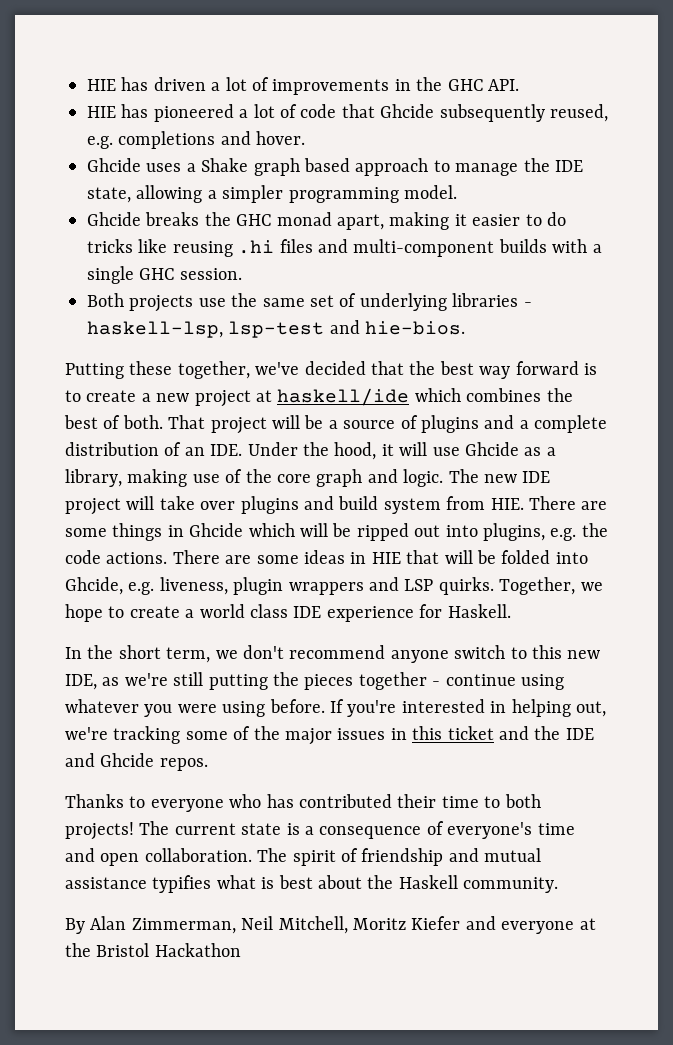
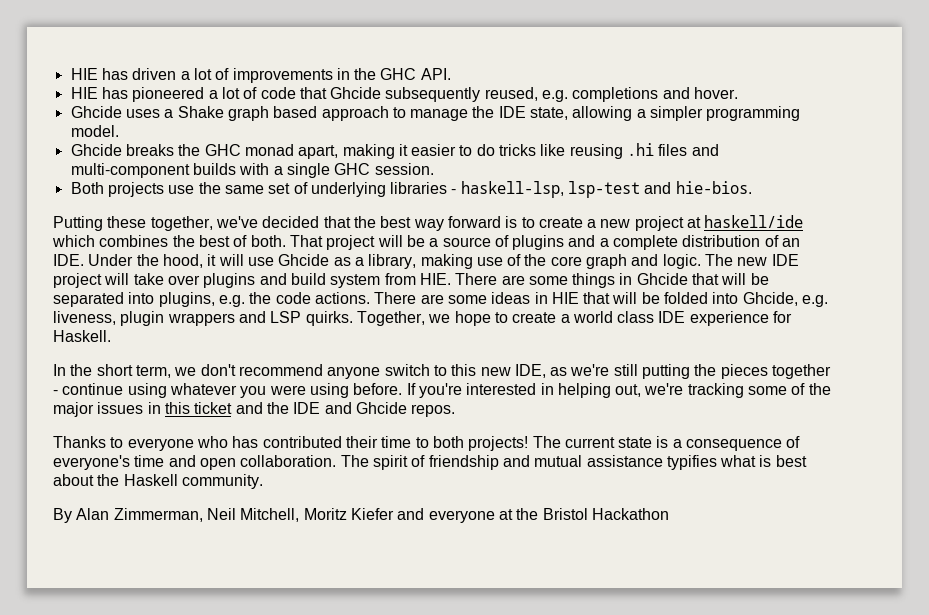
- The new IDE project will take over plugins and build system from HIE. There are some things in Ghcide which will be ripped out into plugins, e.g. the code actions.
+ The new IDE project will take over plugins and build system from HIE. There are some things in Ghcide that will be separated into plugins, e.g. the code actions.

